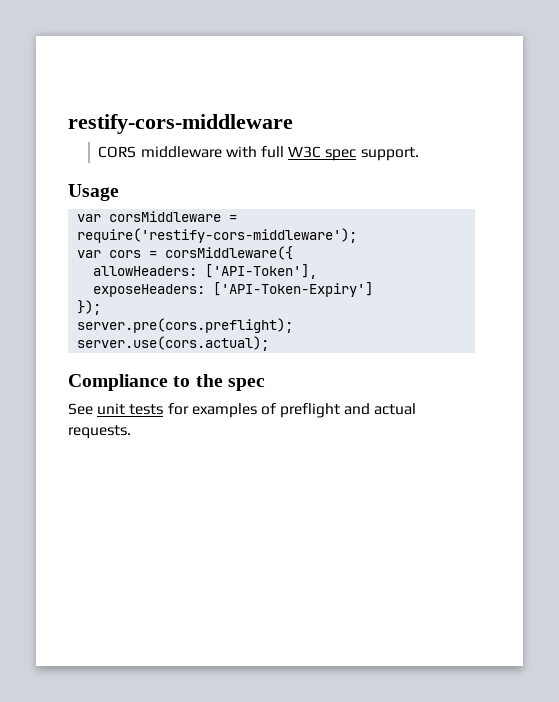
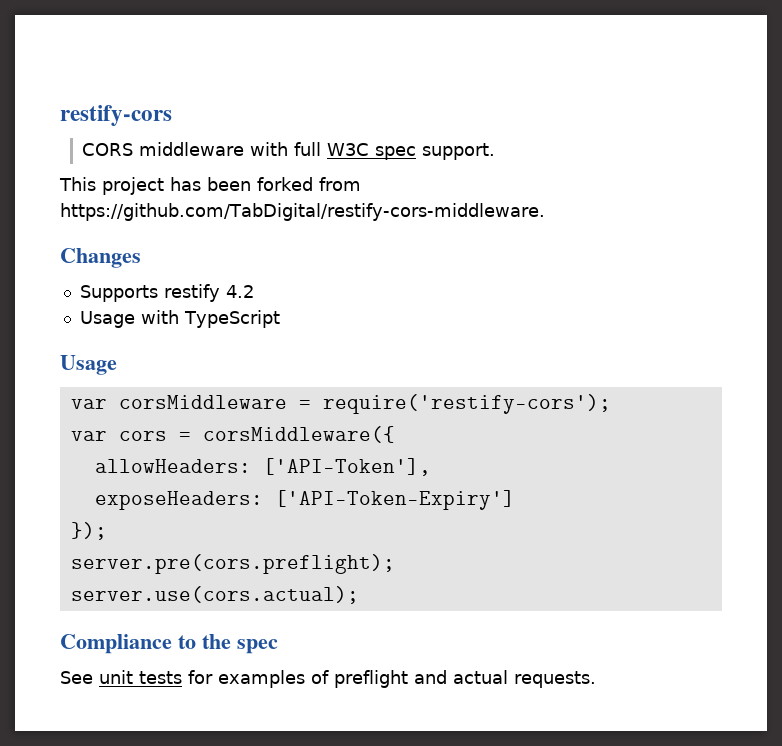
- restify-cors-middleware
+ restify-cors
+ This project has been forked from https://github.com/TabDigital/restify-cors-middleware.
+ Changes
+ Supports restify 4.2
+ Usage with TypeScript
- var corsMiddleware = require('restify-cors-middleware');
+ var corsMiddleware = require('restify-cors');

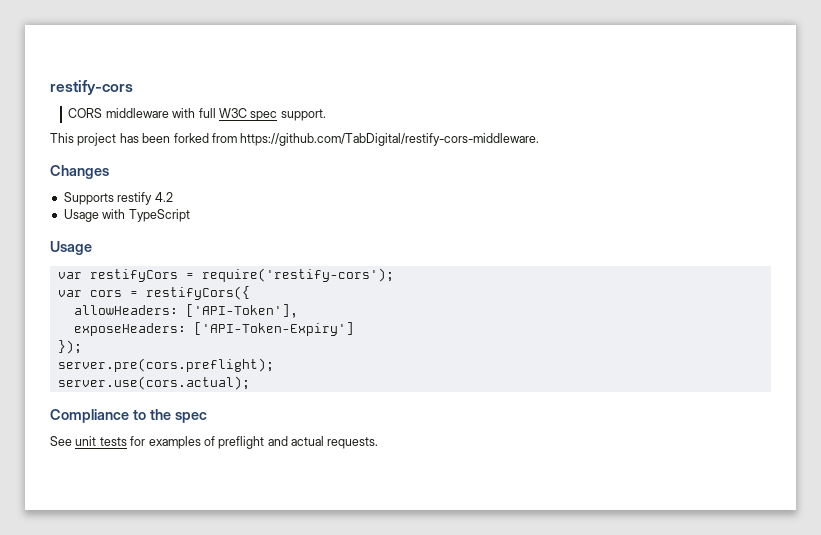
- var corsMiddleware = require('restify-cors');
+ var restifyCors = require('restify-cors');
- var cors = corsMiddleware({
+ var cors = restifyCors({

